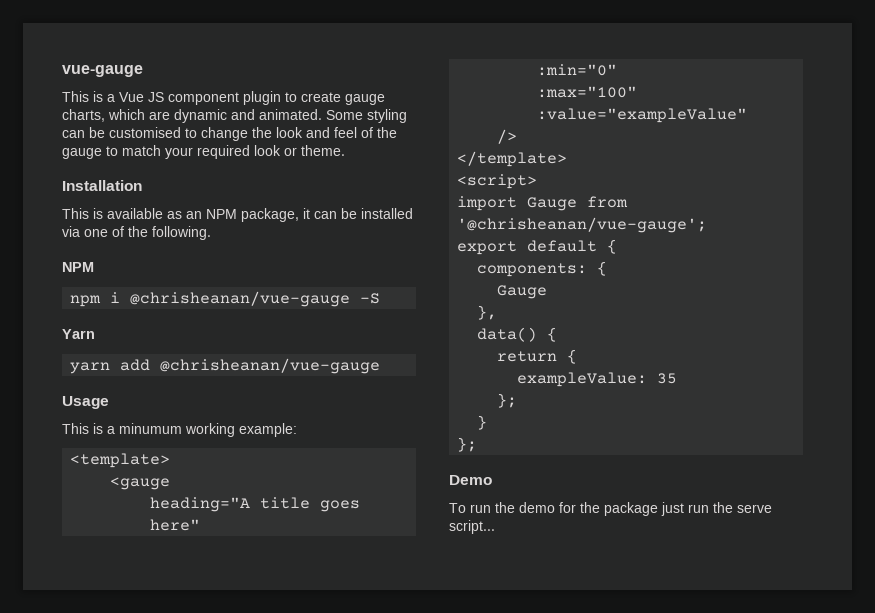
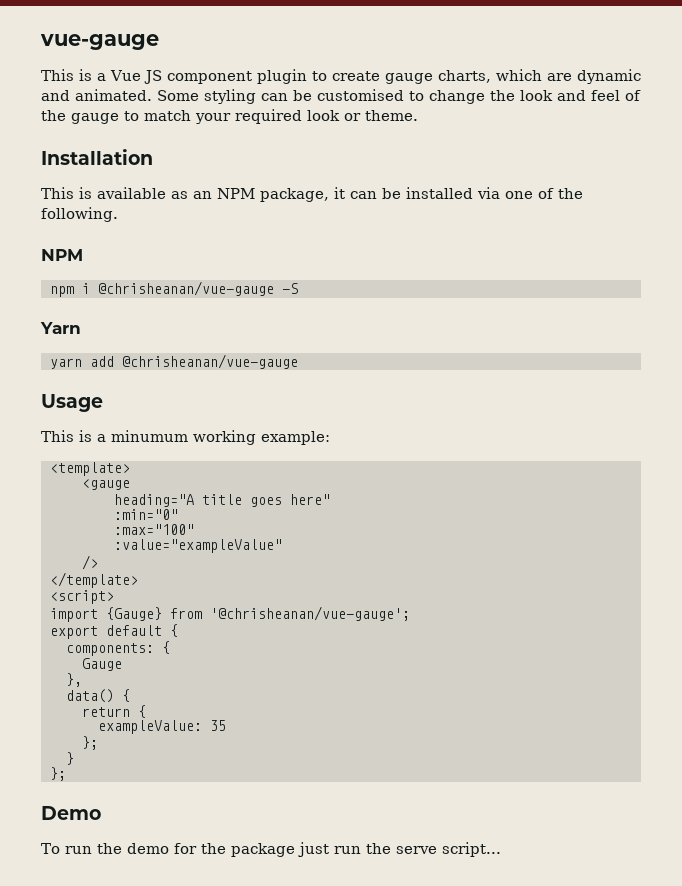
- import Gauge from '@chrisheanan/vue-gauge';
+ import {Gauge} from '@chrisheanan/vue-gauge';

